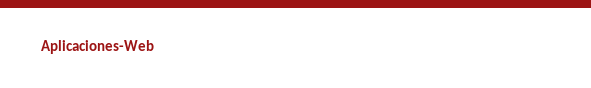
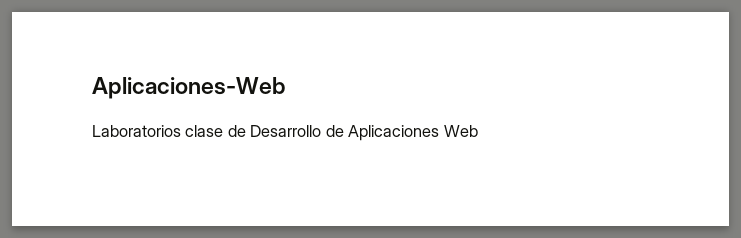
+ Laboratorios clase de Desarrollo de Aplicaciones Web

